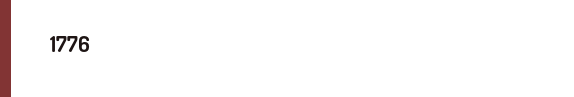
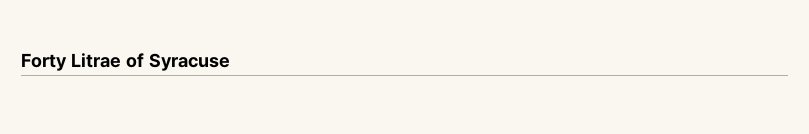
- 1776
+ Forty Litrae of Syracuse

